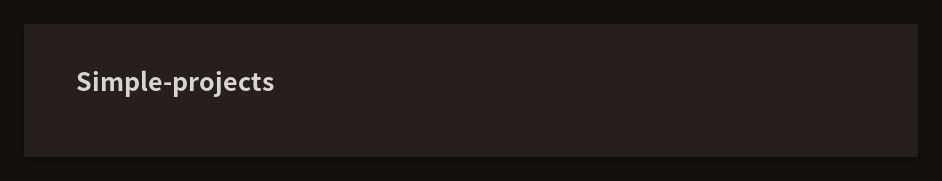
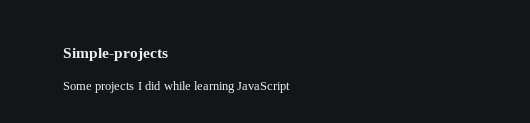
+ Some projects I did while learning JavaScript

